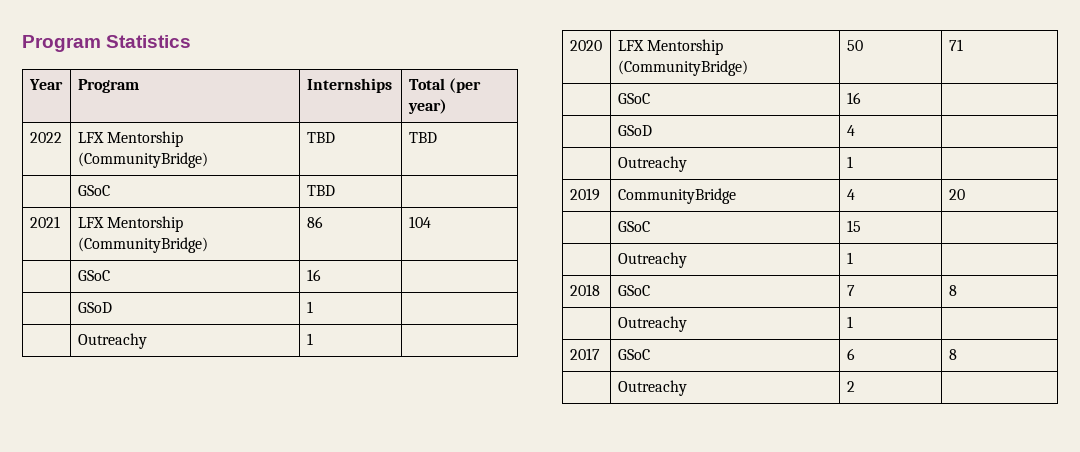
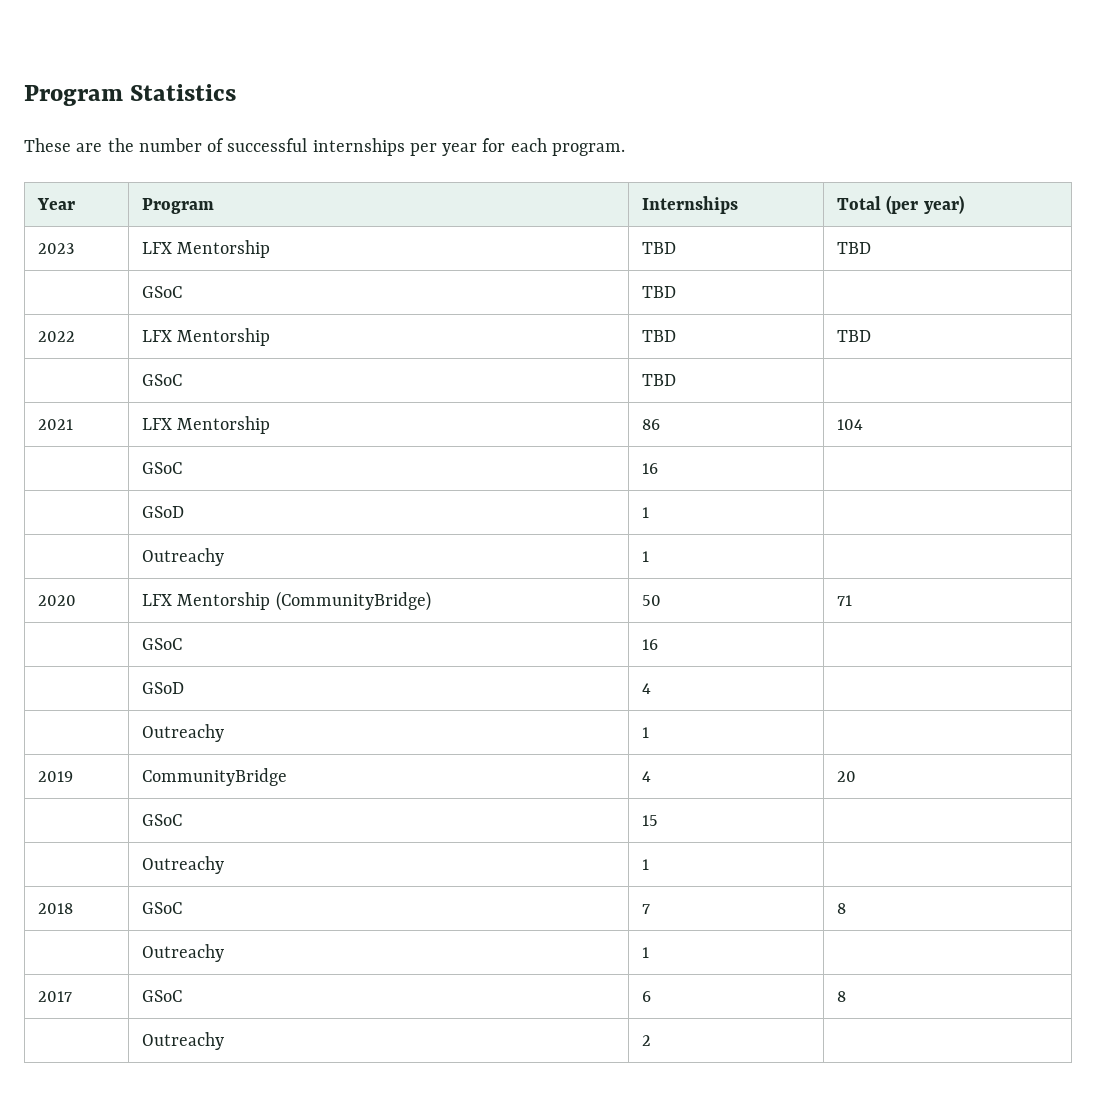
+ These are the number of successful internships per year for each program.
+ 2023 | LFX Mentorship | TBD | TBD
+ | GSoC | TBD |
- 2022 | LFX Mentorship (CommunityBridge) | TBD | TBD
+ 2022 | LFX Mentorship | TBD | TBD
- 2021 | LFX Mentorship (CommunityBridge) | 86 | 104
+ 2021 | LFX Mentorship | 86 | 104

